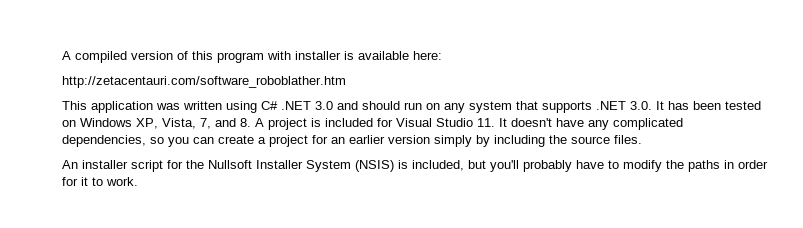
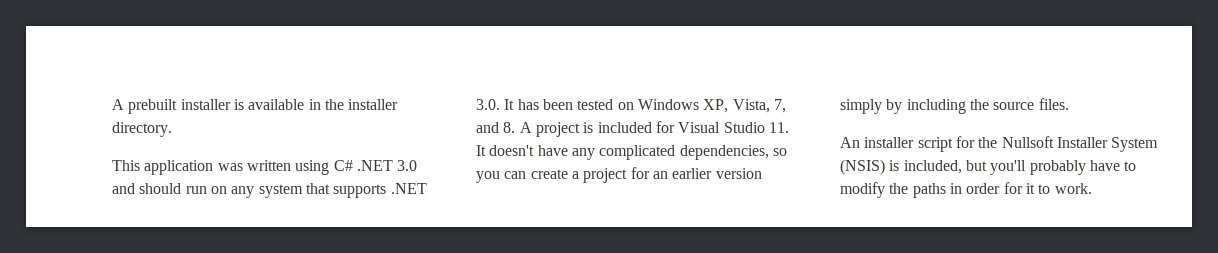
- A compiled version of this program with installer is available here:
- http://zetacentauri.com/software_roboblather.htm
+ A prebuilt installer is available in the installer directory.

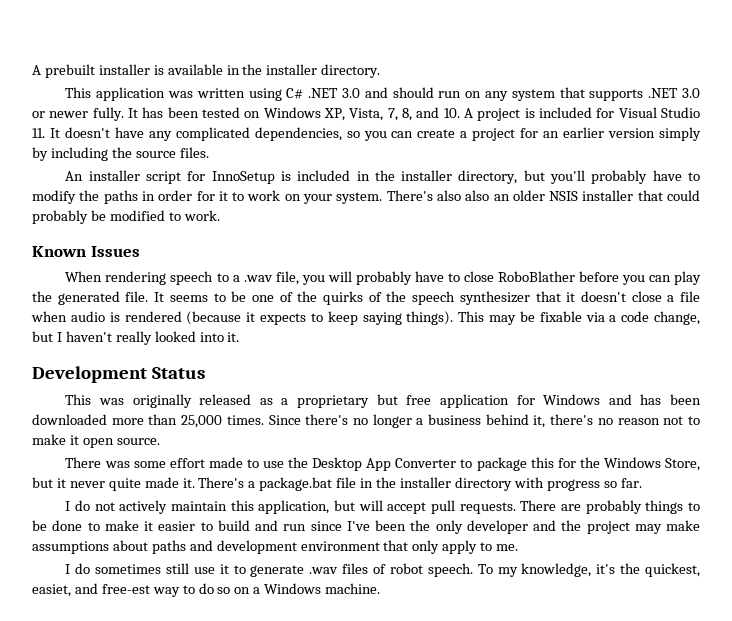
- This application was written using C# .NET 3.0 and should run on any system that supports .NET 3.0. It has been tested on Windows XP, Vista, 7, and 8. A project is included for Visual Studio 11. It doesn't have any complicated dependencies, so you can create a project for an earlier version simply by including the source files.
+ This application was written using C# .NET 3.0 and should run on any system that supports .NET 3.0 or newer fully. It has been tested on Windows XP, Vista, 7, 8, and 10. A project is included for Visual Studio 11. It doesn't have any complicated dependencies, so you can create a project for an earlier version simply by including the source files.
- An installer script for the Nullsoft Installer System (NSIS) is included, but you'll probably have to modify the paths in order for it to work.
+ An installer script for InnoSetup is included in the installer directory, but you'll probably have to modify the paths in order for it to work on your system. There's also also an older NSIS installer that could probably be modified to work.
+ Known Issues
+ When rendering speech to a .wav file, you will probably have to close RoboBlather before you can play the generated file. It seems to be one of the quirks of the speech synthesizer that it doesn't close a file when audio is rendered (because it expects to keep saying things). This may be fixable via a code change, but I haven't really looked into it.
+ Development Status
+ This was originally released as a proprietary but free application for Windows and has been downloaded more than 25,000 times. Since there's no longer a business behind it, there's no reason not to make it open source.
+ There was some effort made to use the Desktop App Converter to package this for the Windows Store, but it never quite made it. There's a package.bat file in the installer directory with progress so far.
+ I do not actively maintain this application, but will accept pull requests. There are probably things to be done to make it easier to build and run since I've been the only developer and the project may make assumptions about paths and development environment that only apply to me.
+ I do sometimes still use it to generate .wav files of robot speech. To my knowledge, it's the quickest, easiet, and free-est way to do so on a Windows machine.

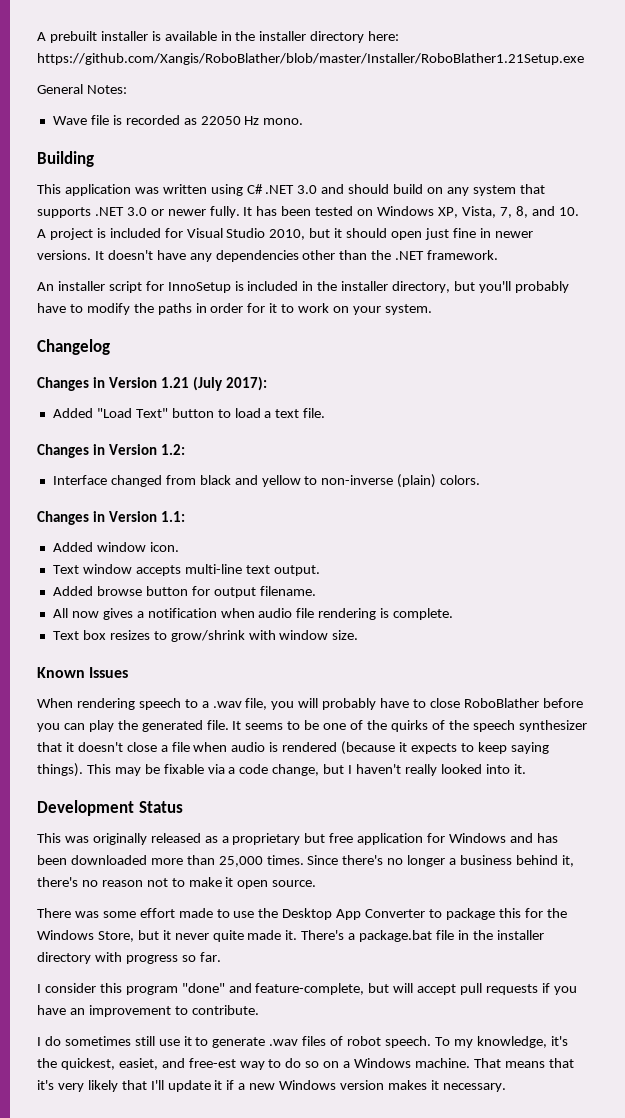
- A prebuilt installer is available in the installer directory.
+ A prebuilt installer is available in the installer directory here: https://github.com/Xangis/RoboBlather/blob/master/Installer/RoboBlather1.21Setup.exe
+ General Notes:
+ Wave file is recorded as 22050 Hz mono.
+ Building
- This application was written using C# .NET 3.0 and should run on any system that supports .NET 3.0 or newer fully.
+ This application was written using C# .NET 3.0 and should build on any system that supports .NET 3.0 or newer fully.
- It has been tested on Windows XP, Vista, 7, 8, and 10. A project is included for Visual Studio 11. It doesn't have any complicated dependencies, so you can create a project for an earlier version simply by including the source files.
+ It has been tested on Windows XP, Vista, 7, 8, and 10. A project is included for Visual Studio 2010, but it should open just fine in newer versions. It doesn't have any dependencies other than the .NET framework.
- An installer script for InnoSetup is included in the installer directory, but you'll probably have to modify the paths in order for it to work on your system. There's also also an older NSIS installer that could probably be modified to work.
+ An installer script for InnoSetup is included in the installer directory, but you'll probably have to modify the paths in order for it to work on your system.
+ Changelog
+ Changes in Version 1.21 (July 2017):
+ Added "Load Text" button to load a text file.
+ Changes in Version 1.2:
+ Interface changed from black and yellow to non-inverse (plain) colors.
+ Changes in Version 1.1:
+ Added window icon.
+ Text window accepts multi-line text output.
+ Added browse button for output filename.
+ All now gives a notification when audio file rendering is complete.
+ Text box resizes to grow/shrink with window size.
- I do not actively maintain this application, but will accept pull requests. There are probably things to be done to make it easier to build and run since I've been the only developer and the project may make assumptions about paths and development environment that only apply to me.
+ I consider this program "done" and feature-complete, but will accept pull requests if you have an improvement to contribute.
+ That means that it's very likely that I'll update it if a new Windows version makes it necessary.

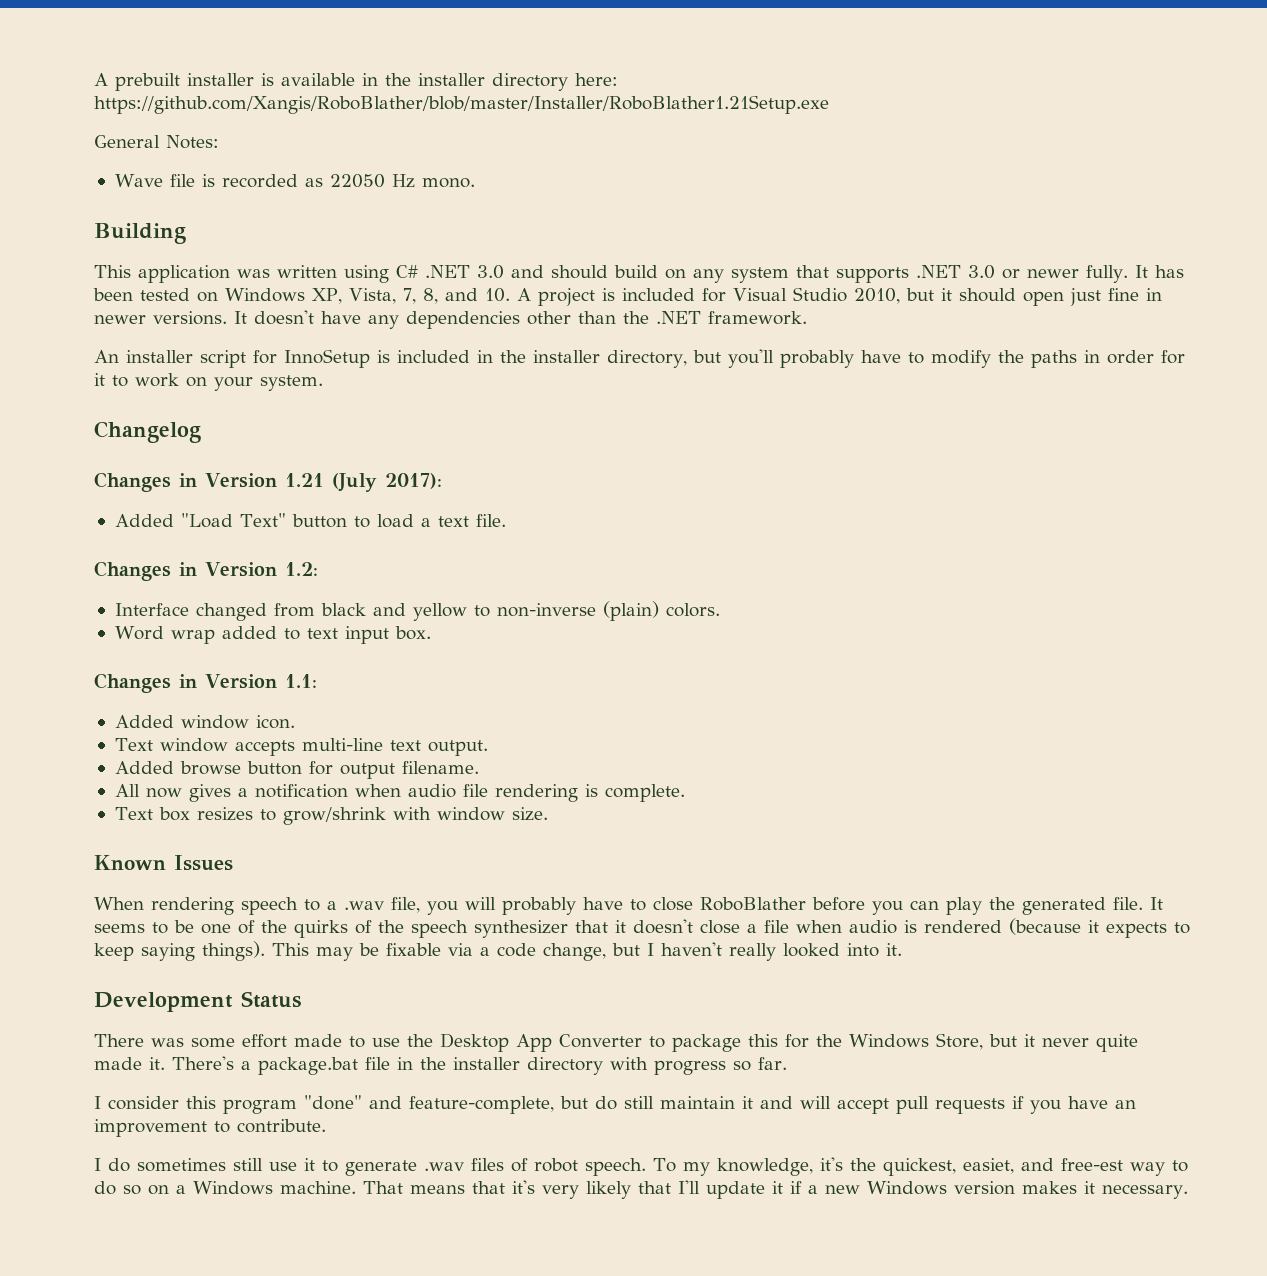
+ Word wrap added to text input box.
- This was originally released as a proprietary but free application for Windows and has been downloaded more than 25,000 times. Since there's no longer a business behind it, there's no reason not to make it open source.
- I consider this program "done" and feature-complete, but will accept pull requests if you have an improvement to contribute.
+ I consider this program "done" and feature-complete, but do still maintain it and will accept pull requests if you have an improvement to contribute.

